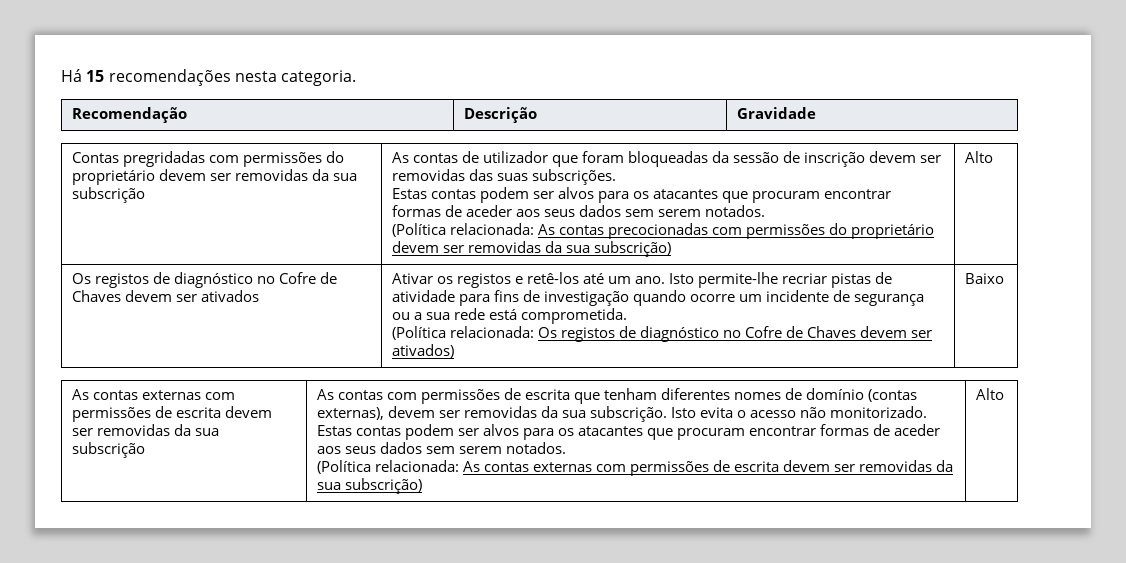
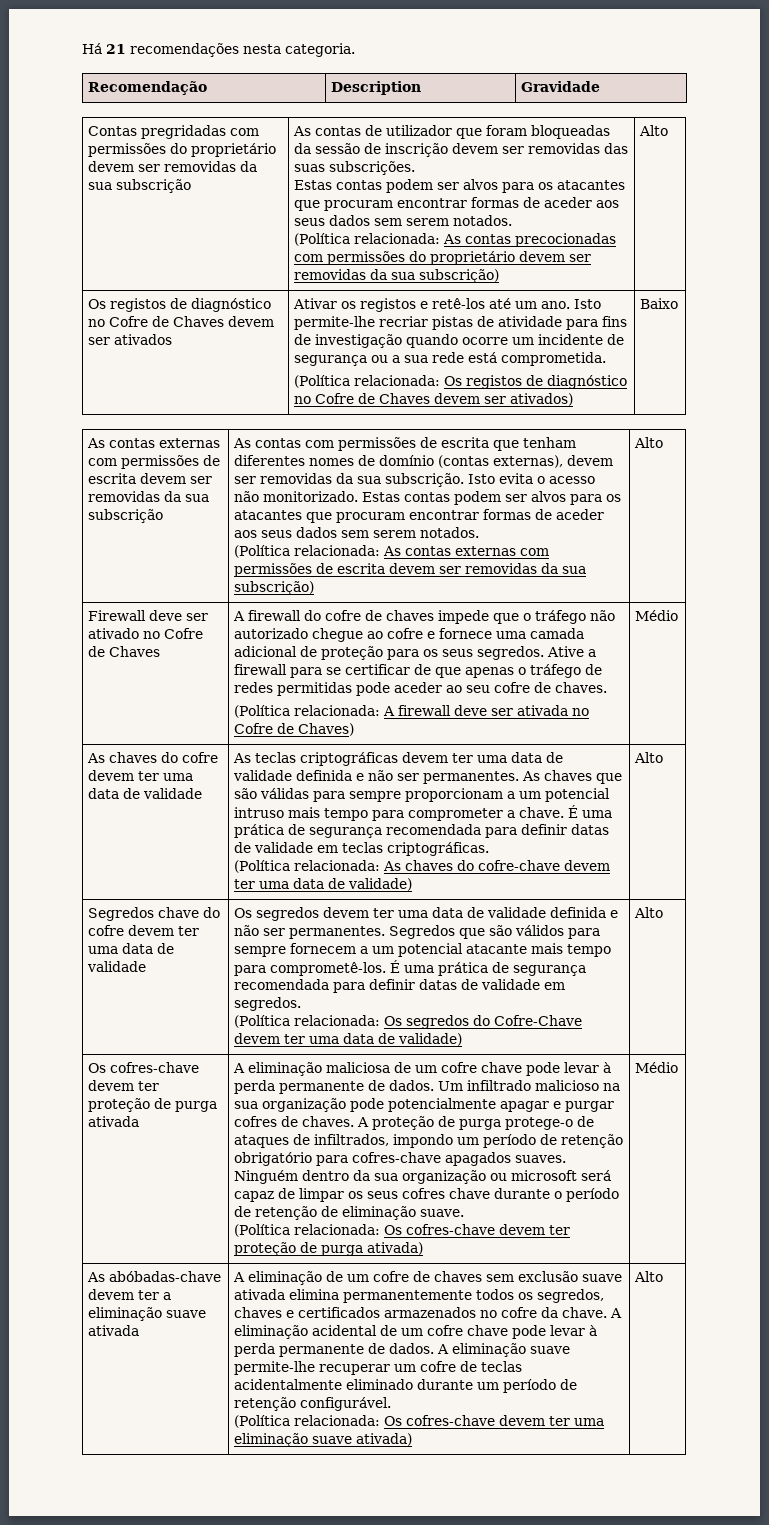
- Há 15 recomendações nesta categoria.
+ Há 21 recomendações nesta categoria.
- Recomendação | Descrição | Gravidade
+ Recomendação | Description | Gravidade
+ Firewall deve ser ativado no Cofre de Chaves | A firewall do cofre de chaves impede que o tráfego não autorizado chegue ao cofre e fornece uma camada adicional de proteção para os seus segredos. Ative a firewall para se certificar de que apenas o tráfego de redes permitidas pode aceder ao seu cofre de chaves.
+ (Política relacionada: A firewall deve ser ativada no Cofre de Chaves) | Médio
+ As chaves do cofre devem ter uma data de validade | As teclas criptográficas devem ter uma data de validade definida e não ser permanentes. As chaves que são válidas para sempre proporcionam a um potencial intruso mais tempo para comprometer a chave. É uma prática de segurança recomendada para definir datas de validade em teclas criptográficas.
+ (Política relacionada: As chaves do cofre-chave devem ter uma data de validade) | Alto
+ Segredos chave do cofre devem ter uma data de validade | Os segredos devem ter uma data de validade definida e não ser permanentes. Segredos que são válidos para sempre fornecem a um potencial atacante mais tempo para comprometê-los. É uma prática de segurança recomendada para definir datas de validade em segredos.
+ (Política relacionada: Os segredos do Cofre-Chave devem ter uma data de validade) | Alto
+ Os cofres-chave devem ter proteção de purga ativada | A eliminação maliciosa de um cofre chave pode levar à perda permanente de dados. Um infiltrado malicioso na sua organização pode potencialmente apagar e purgar cofres de chaves. A proteção de purga protege-o de ataques de infiltrados, impondo um período de retenção obrigatório para cofres-chave apagados suaves. Ninguém dentro da sua organização ou microsoft será capaz de limpar os seus cofres chave durante o período de retenção de eliminação suave.
+ (Política relacionada: Os cofres-chave devem ter proteção de purga ativada) | Médio
+ As abóbadas-chave devem ter a eliminação suave ativada | A eliminação de um cofre de chaves sem exclusão suave ativada elimina permanentemente todos os segredos, chaves e certificados armazenados no cofre da chave. A eliminação acidental de um cofre chave pode levar à perda permanente de dados. A eliminação suave permite-lhe recuperar um cofre de teclas acidentalmente eliminado durante um período de retenção configurável.
+ (Política relacionada: Os cofres-chave devem ter uma eliminação suave ativada) | Alto

